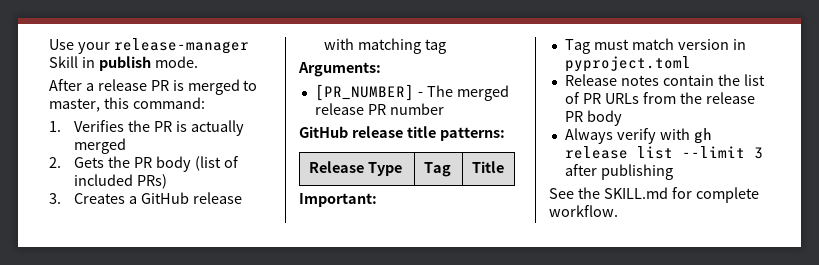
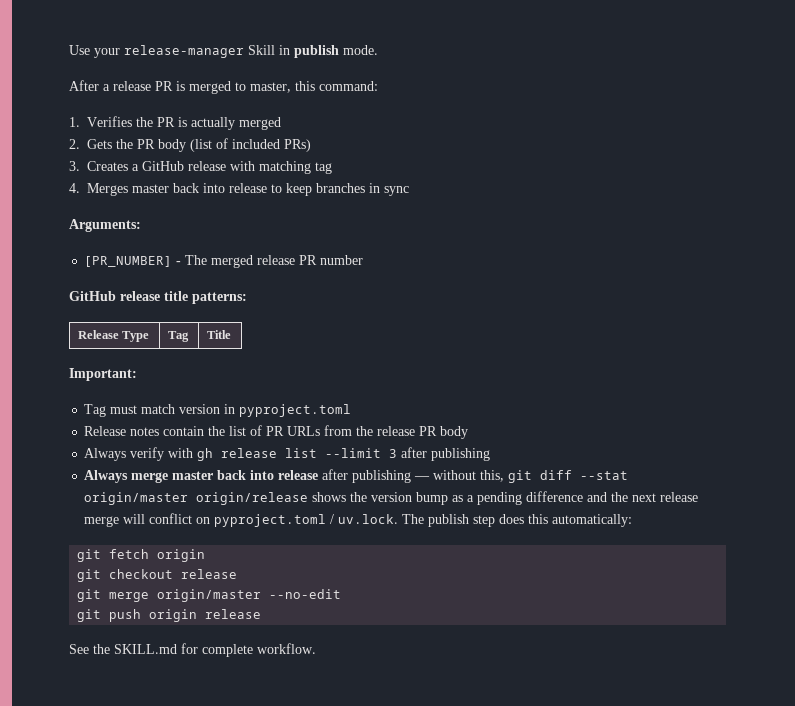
+ 4. Merges master back into release to keep branches in sync
+ Always merge master back into release after publishing — without this, git diff --stat origin/master origin/release shows the version bump as a pending difference and the next release merge will conflict on pyproject.toml / uv.lock. The publish step does this automatically:
+ git fetch origin
+ git checkout release
+ git merge origin/master --no-edit
+ git push origin release

